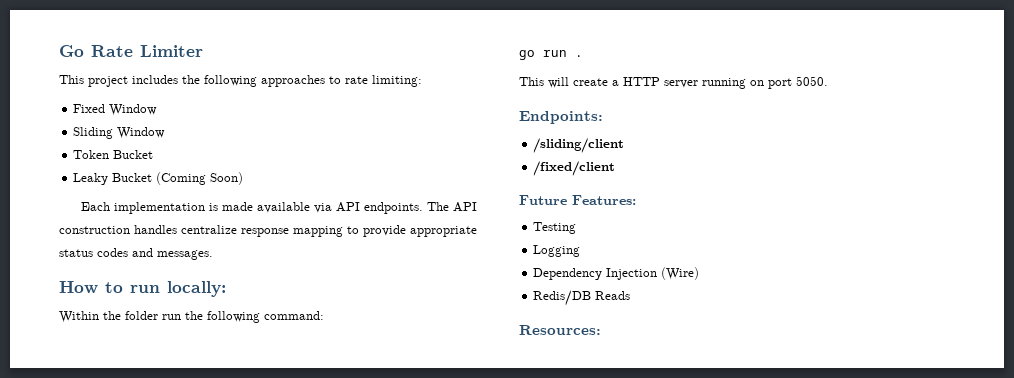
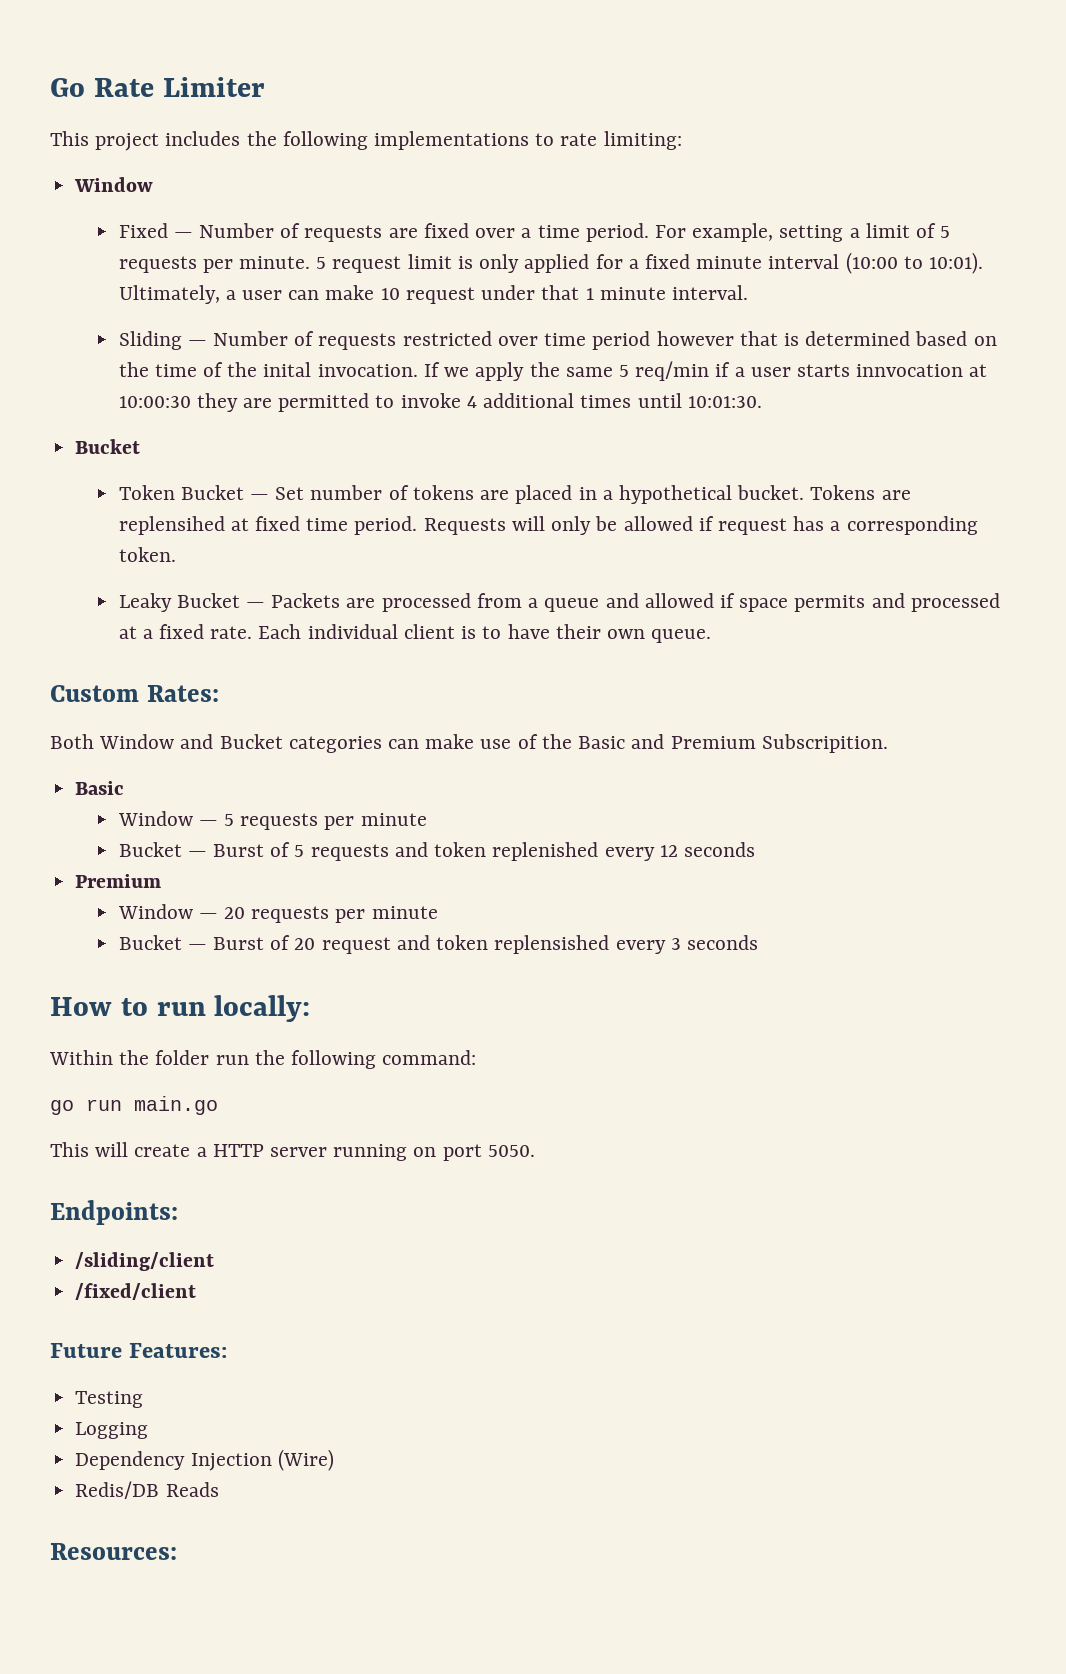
- This project includes the following approaches to rate limiting:
- Fixed Window
- Sliding Window
- Token Bucket
- Leaky Bucket (Coming Soon)
- Each implementation is made available via API endpoints. The API construction handles centralize response mapping to provide appropriate status codes and messages.
+ This project includes the following implementations to rate limiting:
+ Window
+ Fixed — Number of requests are fixed over a time period. For example, setting a limit of 5 requests per minute. 5 request limit is only applied for a fixed minute interval (10:00 to 10:01). Ultimately, a user can make 10 request under that 1 minute interval.
+ Sliding — Number of requests restricted over time period however that is determined based on the time of the inital invocation. If we apply the same 5 req/min if a user starts innvocation at 10:00:30 they are permitted to invoke 4 additional times until 10:01:30.
+ Bucket
+ Token Bucket — Set number of tokens are placed in a hypothetical bucket. Tokens are replensihed at fixed time period. Requests will only be allowed if request has a corresponding token.
+ Leaky Bucket — Packets are processed from a queue and allowed if space permits and processed at a fixed rate. Each individual client is to have their own queue.
+ Custom Rates:
+ Both Window and Bucket categories can make use of the Basic and Premium Subscripition.
+ Basic
+ Window — 5 requests per minute
+ Bucket — Burst of 5 requests and token replenished every 12 seconds
+ Premium
+ Window — 20 requests per minute
+ Bucket — Burst of 20 request and token replensished every 3 seconds
- go run .
+ go run main.go

